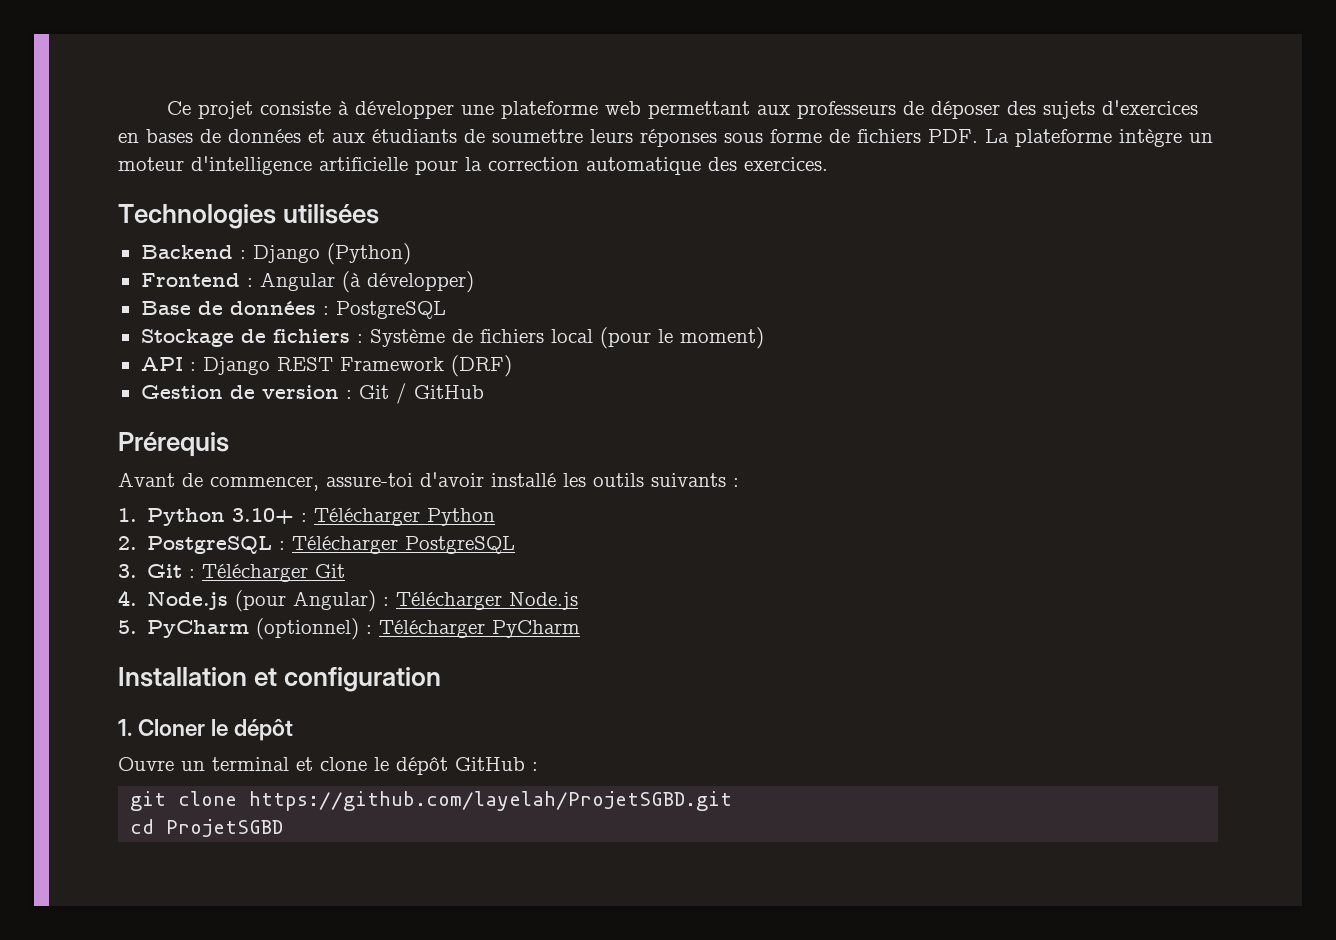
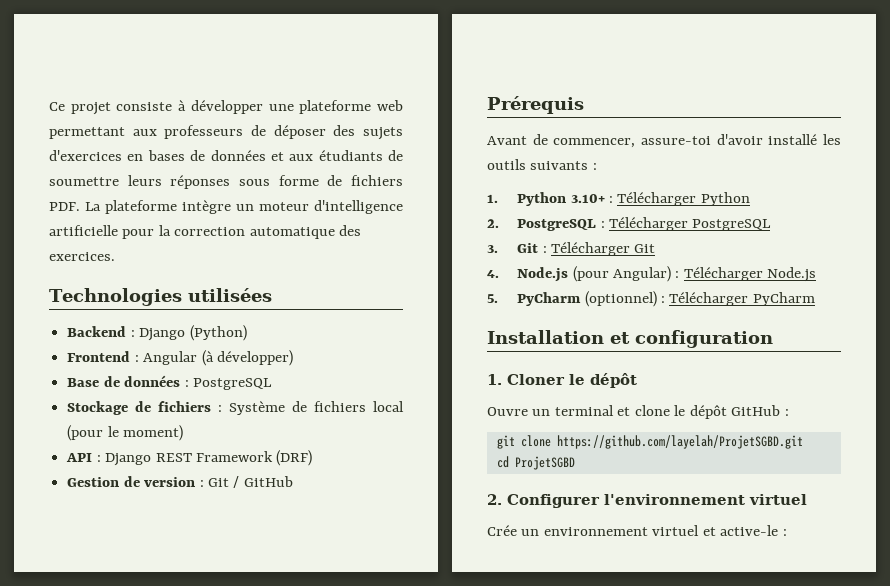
+ 2. Configurer l'environnement virtuel
+ Crée un environnement virtuel et active-le :

